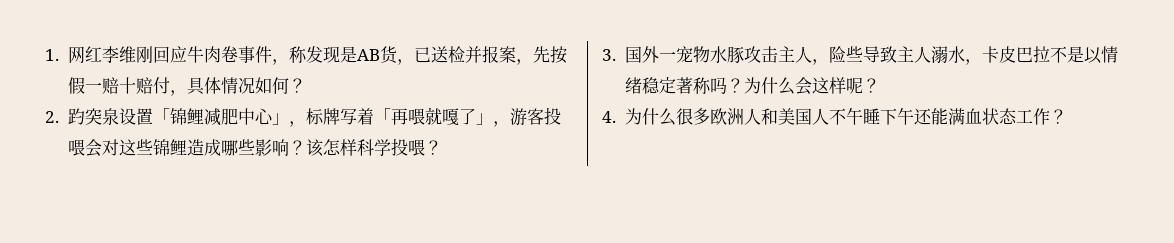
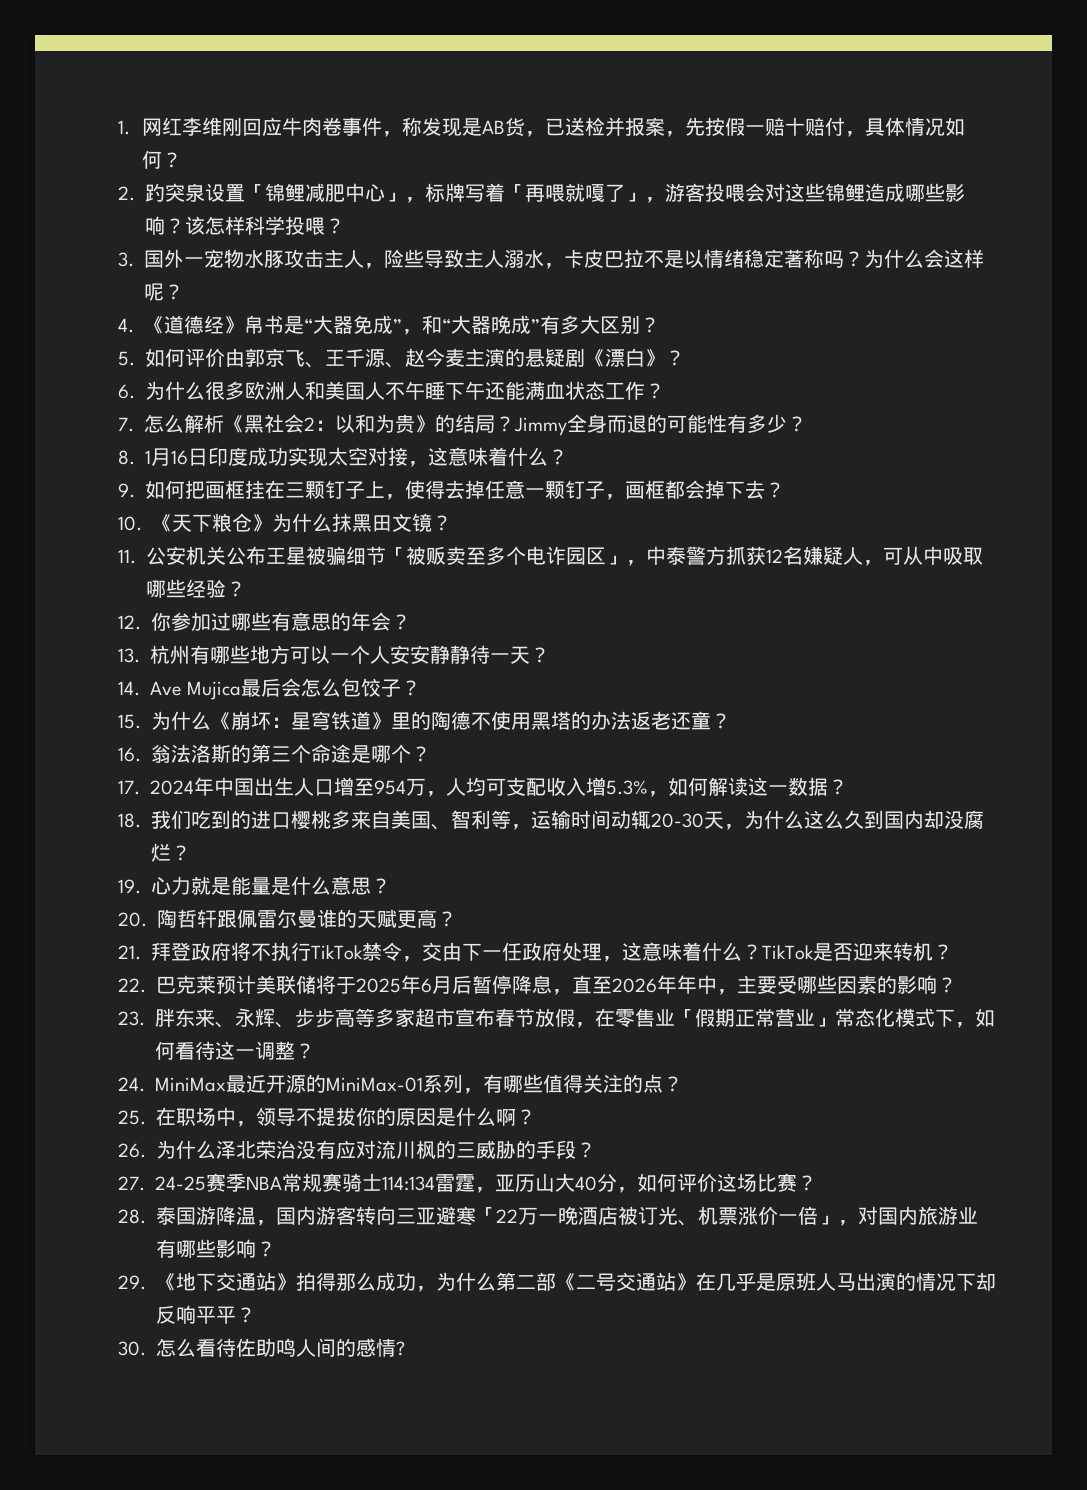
- 4.为什么很多欧洲人和美国人不午睡下午还能满血状态工作？
+ 4.《道德经》帛书是“大器免成”，和“大器晚成”有多大区别？
+ 5.如何评价由郭京飞、王千源、赵今麦主演的悬疑剧《漂白》？
+ 6.为什么很多欧洲人和美国人不午睡下午还能满血状态工作？
+ 7.怎么解析《黑社会2：以和为贵》的结局？Jimmy全身而退的可能性有多少？
+ 8. 1月16日印度成功实现太空对接，这意味着什么？
+ 9.如何把画框挂在三颗钉子上，使得去掉任意一颗钉子，画框都会掉下去？
+ 10.《天下粮仓》为什么抹黑田文镜？
+ 11.公安机关公布王星被骗细节「被贩卖至多个电诈园区」，中泰警方抓获12名嫌疑人，可从中吸取哪些经验？
+ 12.你参加过哪些有意思的年会？
+ 13.杭州有哪些地方可以一个人安安静静待一天？
+ 14. Ave Mujica最后会怎么包饺子？
+ 15.为什么《崩坏：星穹铁道》里的陶德不使用黑塔的办法返老还童？
+ 16.翁法洛斯的第三个命途是哪个？
+ 17. 2024年中国出生人口增至954万，人均可支配收入增5.3%，如何解读这一数据？
+ 18.我们吃到的进口樱桃多来自美国、智利等，运输时间动辄20-30天，为什么这么久到国内却没腐烂？
+ 19.心力就是能量是什么意思？
+ 20.陶哲轩跟佩雷尔曼谁的天赋更高？
+ 21.拜登政府将不执行TikTok禁令，交由下一任政府处理，这意味着什么？TikTok是否迎来转机？
+ 22.巴克莱预计美联储将于2025年6月后暂停降息，直至2026年年中，主要受哪些因素的影响？
+ 23.胖东来、永辉、步步高等多家超市宣布春节放假，在零售业「假期正常营业」常态化模式下，如何看待这一调整？
+ 24. MiniMax最近开源的MiniMax-01系列，有哪些值得关注的点？
+ 25.在职场中，领导不提拔你的原因是什么啊？
+ 26.为什么泽北荣治没有应对流川枫的三威胁的手段？
+ 27. 24-25赛季NBA常规赛骑士114:134雷霆，亚历山大40分，如何评价这场比赛？
+ 28.泰国游降温，国内游客转向三亚避寒「22万一晚酒店被订光、机票涨价一倍」，对国内旅游业有哪些影响？
+ 29.《地下交通站》拍得那么成功，为什么第二部《二号交通站》在几乎是原班人马出演的情况下却反响平平？
+ 30.怎么看待佐助鸣人间的感情?

